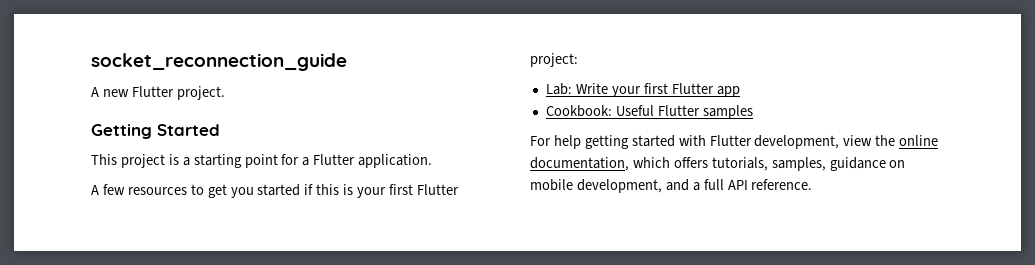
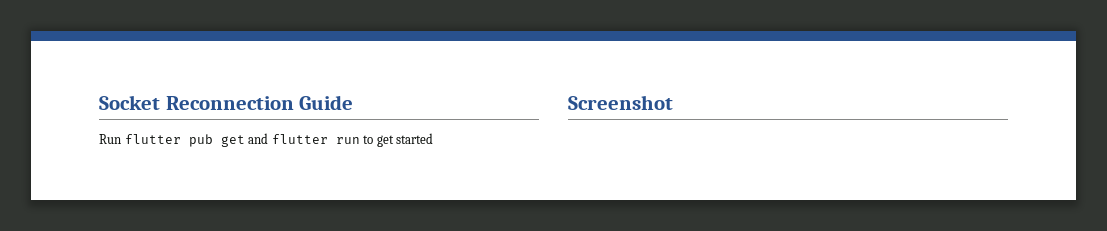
- socket_reconnection_guide
- A new Flutter project.
- Getting Started
- This project is a starting point for a Flutter application.
- A few resources to get you started if this is your first Flutter project:
- Lab: Write your first Flutter app
- Cookbook: Useful Flutter samples
- For help getting started with Flutter development, view the online documentation, which offers tutorials, samples, guidance on mobile development, and a full API reference.
+ Socket Reconnection Guide
+ Run flutter pub get and flutter run to get started
+ Screenshot

